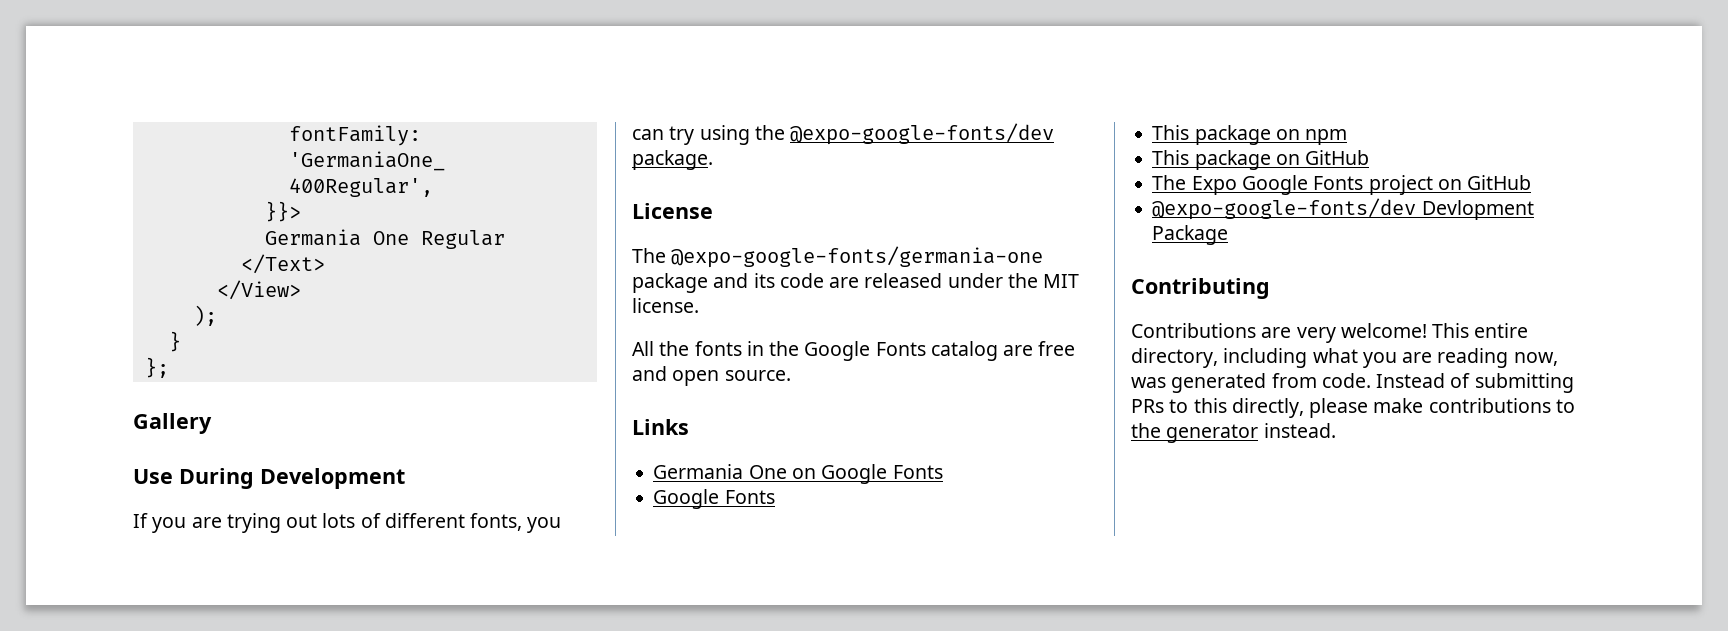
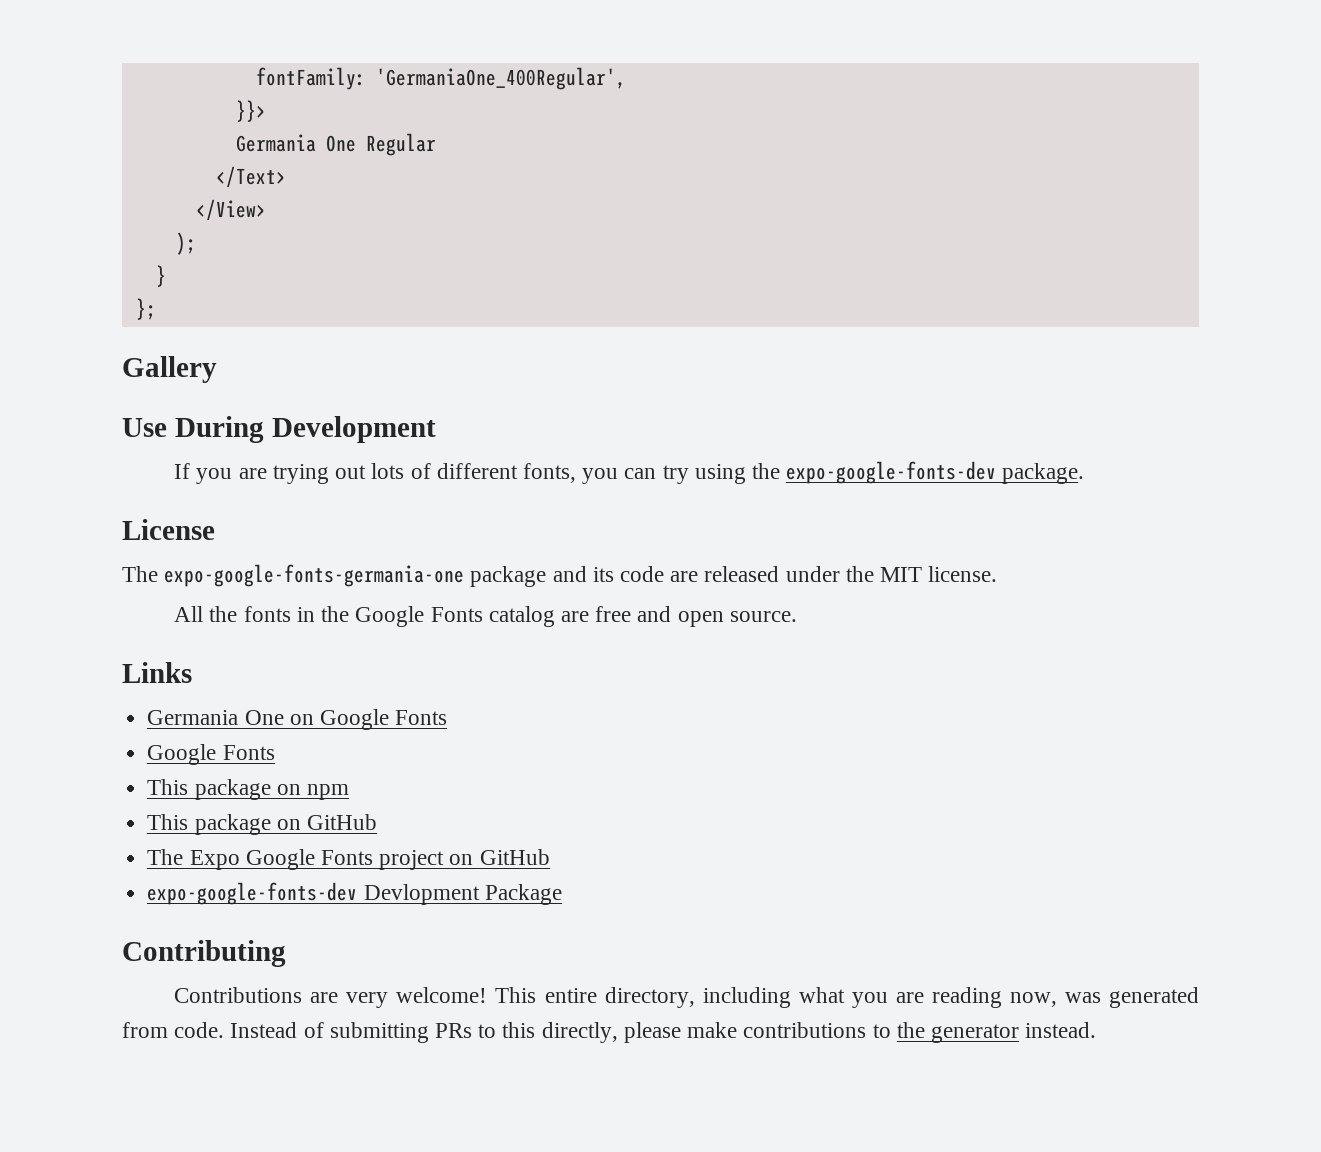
- If you are trying out lots of different fonts, you can try using the @expo-google-fonts/dev package.
+ If you are trying out lots of different fonts, you can try using the expo-google-fonts-dev package.
- The @expo-google-fonts/germania-one package and its code are released under the MIT license.
+ The expo-google-fonts-germania-one package and its code are released under the MIT license.
- @expo-google-fonts/dev Devlopment Package
+ expo-google-fonts-dev Devlopment Package

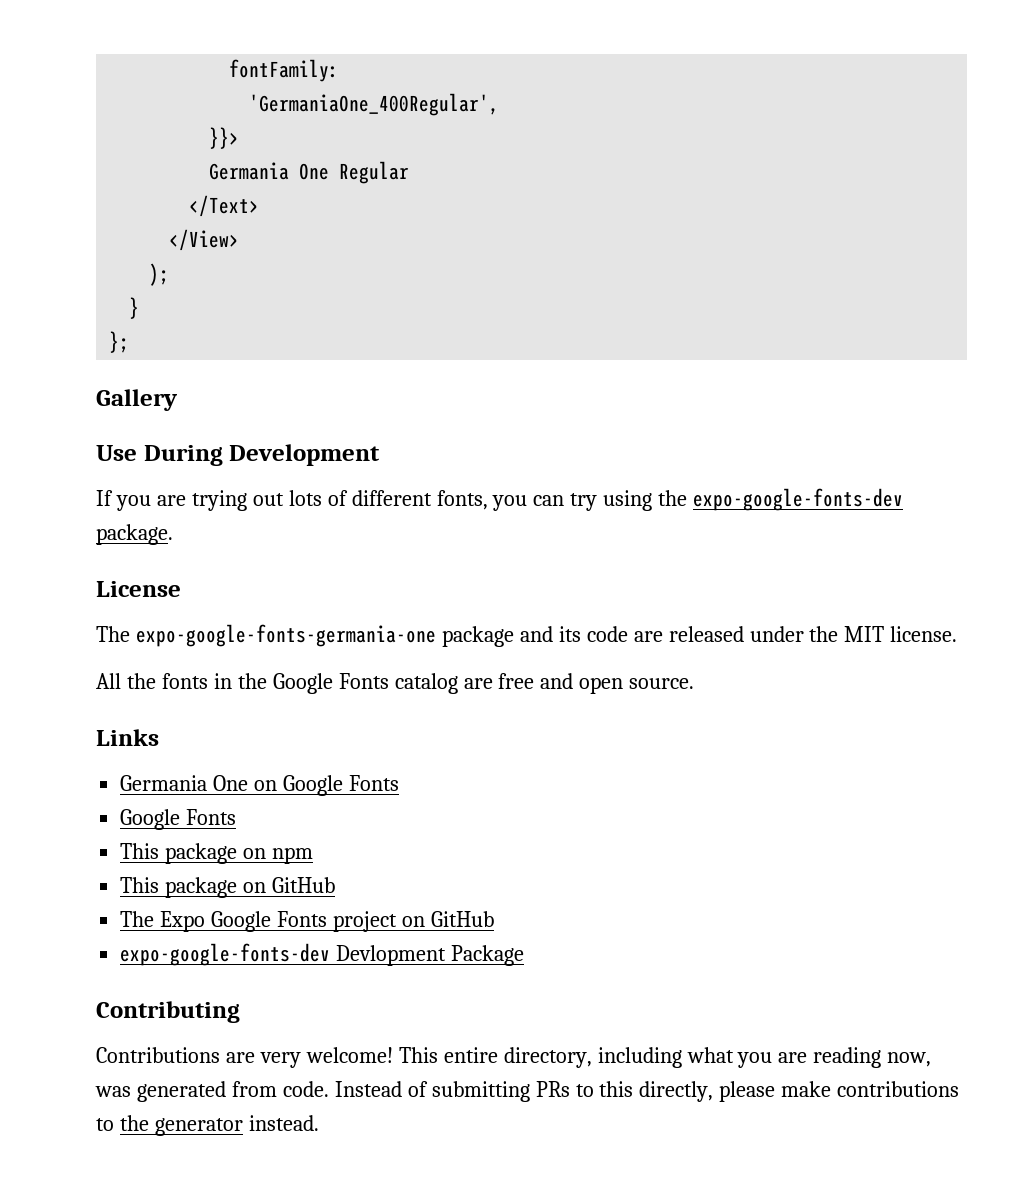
- fontFamily: 'GermaniaOne_400Regular',
+ fontFamily:
+ 'GermaniaOne_400Regular',

